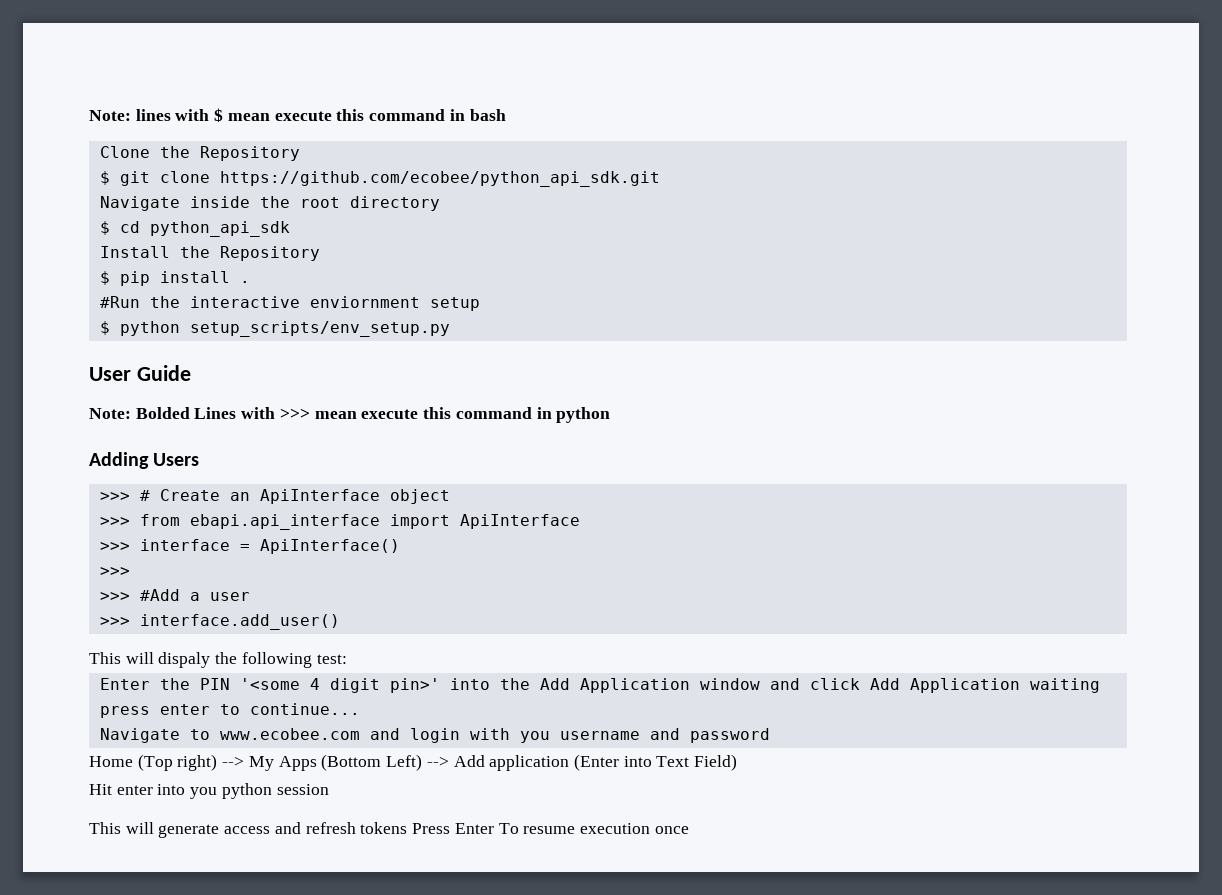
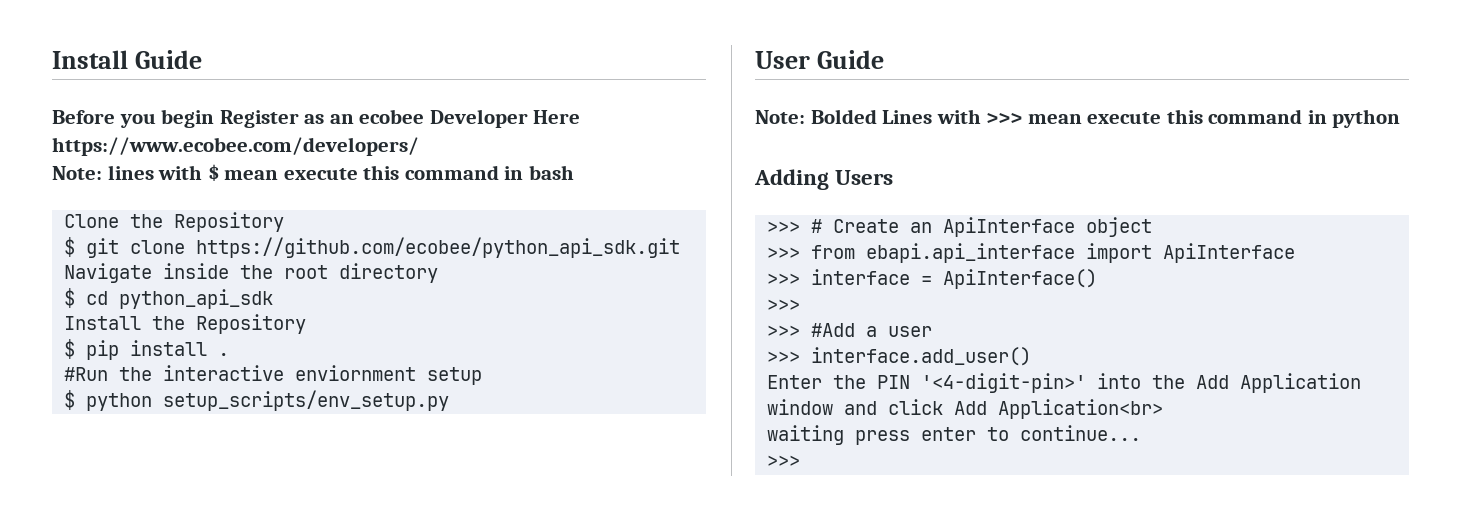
+ Install Guide
+ Before you begin Register as an ecobee Developer Here https://www.ecobee.com/developers/
- This will dispaly the following test:
- Enter the PIN '<some 4 digit pin>' into the Add Application window and click Add Application waiting press enter to continue...
- Navigate to www.ecobee.com and login with you username and password
- Home (Top right) --> My Apps (Bottom Left) --> Add application (Enter into Text Field)
- Hit enter into you python session
- This will generate access and refresh tokens Press Enter To resume execution once
+ Enter the PIN '<4-digit-pin>' into the Add Application window and click Add Application<br>
+ waiting press enter to continue...
+ >>>

